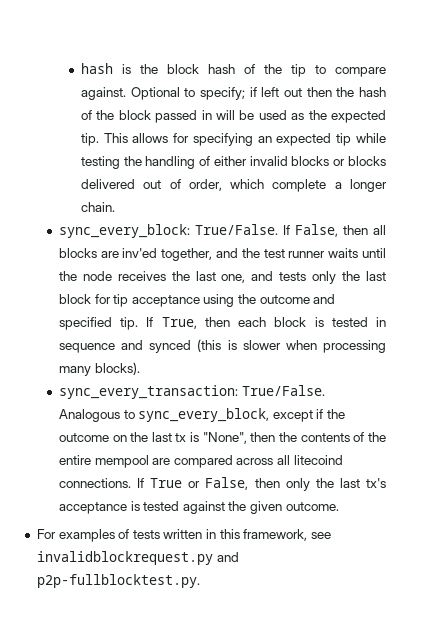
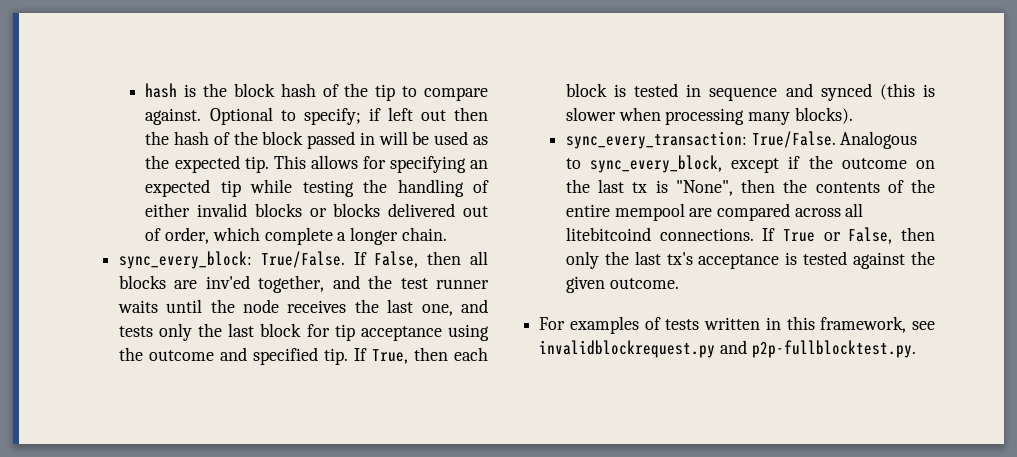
- Analogous to sync_every_block, except if the outcome on the last tx is "None", then the contents of the entire mempool are compared across all litecoind connections.
+ Analogous to sync_every_block, except if the outcome on the last tx is "None", then the contents of the entire mempool are compared across all litebitcoind connections.

